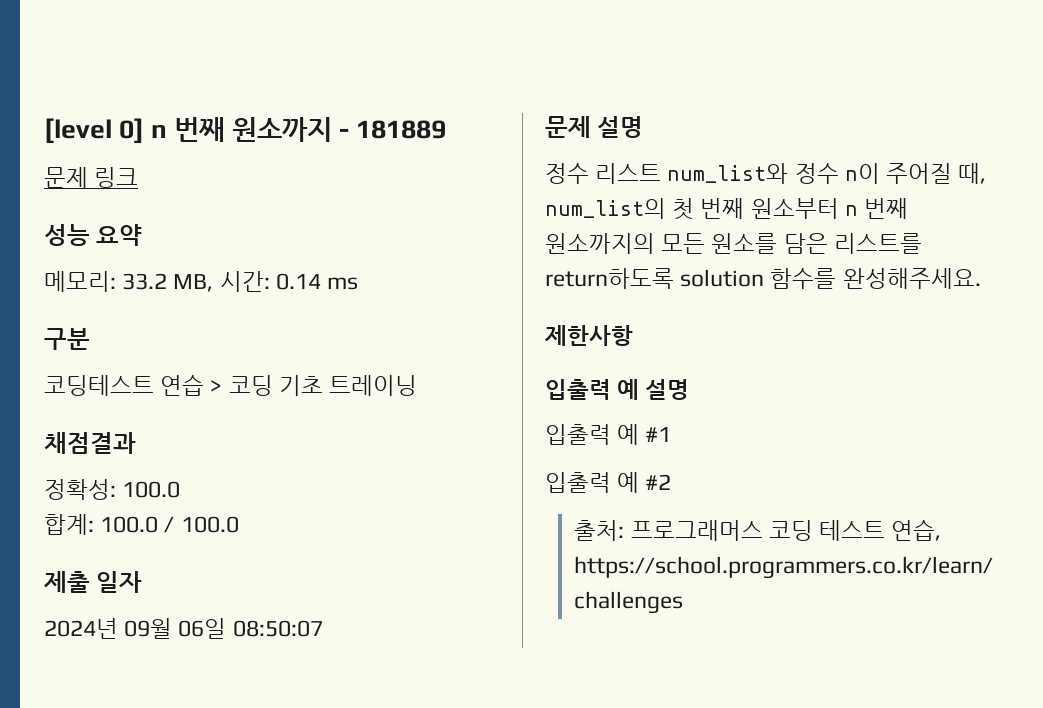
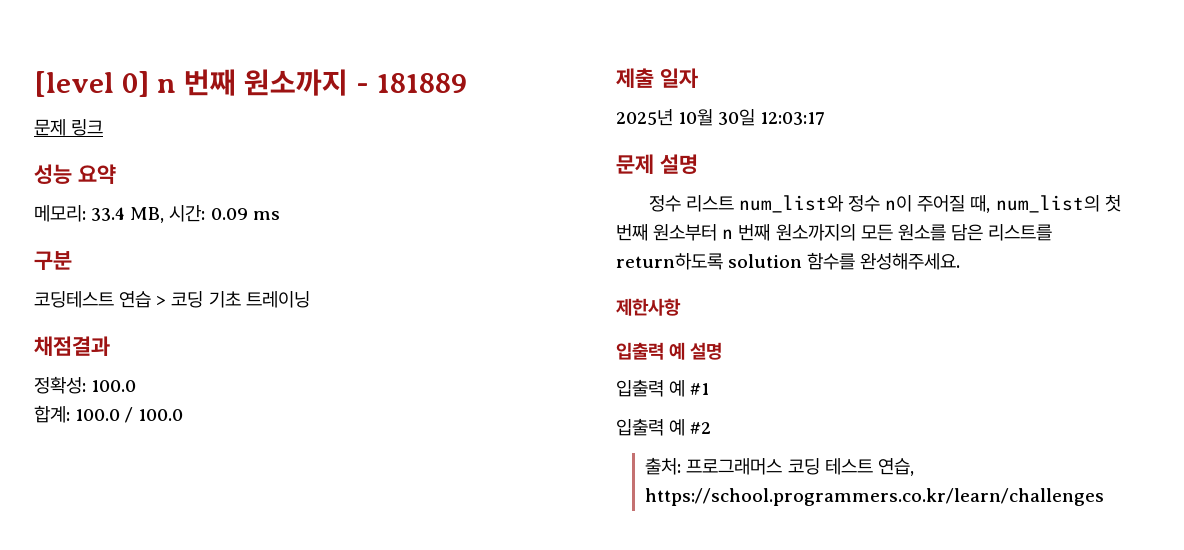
- 메모리: 33.2 MB, 시간: 0.14 ms
+ 메모리: 33.4 MB, 시간: 0.09 ms
- 2024년 09월 06일 08:50:07
+ 2025년 10월 30일 12:03:17

